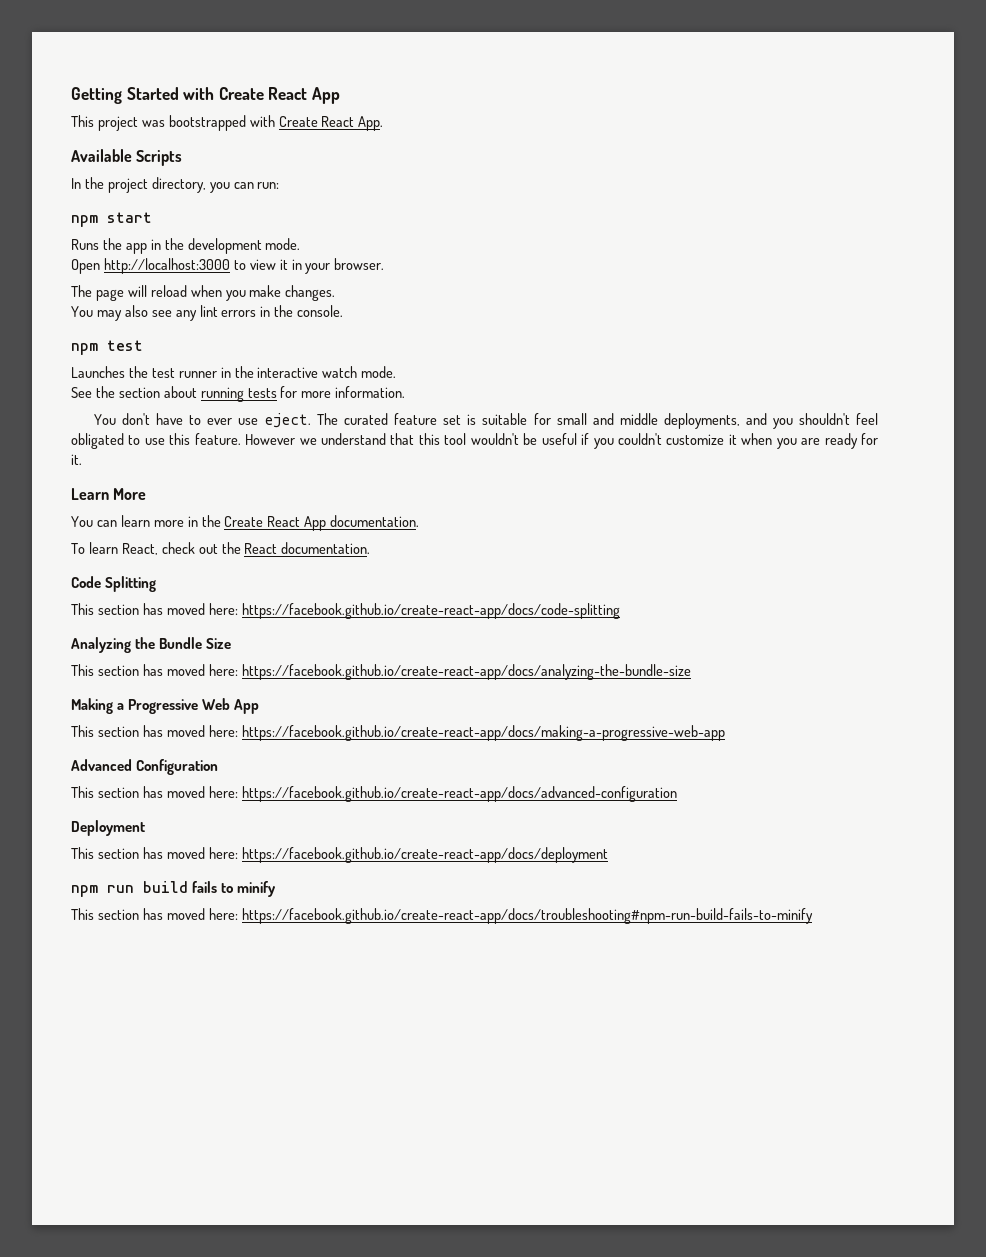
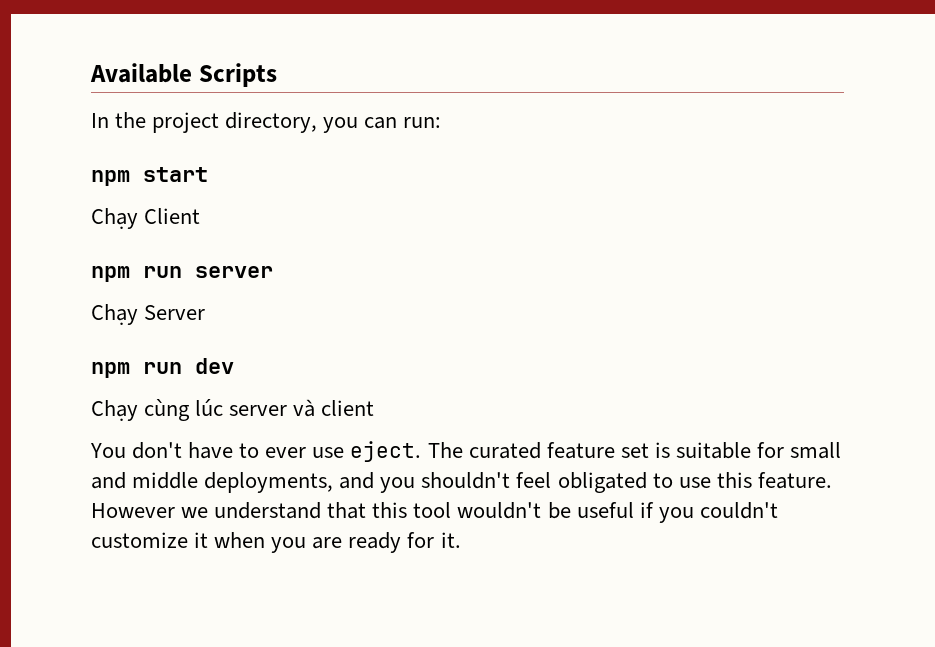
- Getting Started with Create React App
- This project was bootstrapped with Create React App.
- Runs the app in the development mode.
- Open http://localhost:3000 to view it in your browser.
- The page will reload when you make changes.
- You may also see any lint errors in the console.
- npm test
- Launches the test runner in the interactive watch mode.
- See the section about running tests for more information.
+ Chạy Client
+ npm run server
+ Chạy Server
+ npm run dev
+ Chạy cùng lúc server và client
- Learn More
- You can learn more in the Create React App documentation.
- To learn React, check out the React documentation.
- Code Splitting
- This section has moved here: https://facebook.github.io/create-react-app/docs/code-splitting
- Analyzing the Bundle Size
- This section has moved here: https://facebook.github.io/create-react-app/docs/analyzing-the-bundle-size
- Making a Progressive Web App
- This section has moved here: https://facebook.github.io/create-react-app/docs/making-a-progressive-web-app
- Advanced Configuration
- This section has moved here: https://facebook.github.io/create-react-app/docs/advanced-configuration
- Deployment
- This section has moved here: https://facebook.github.io/create-react-app/docs/deployment
- npm run build fails to minify
- This section has moved here: https://facebook.github.io/create-react-app/docs/troubleshooting#npm-run-build-fails-to-minify

